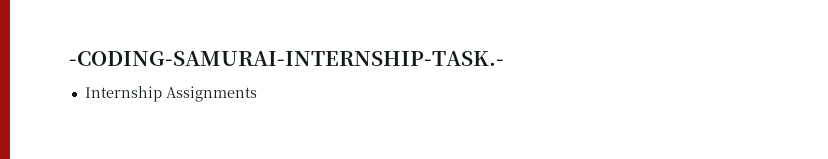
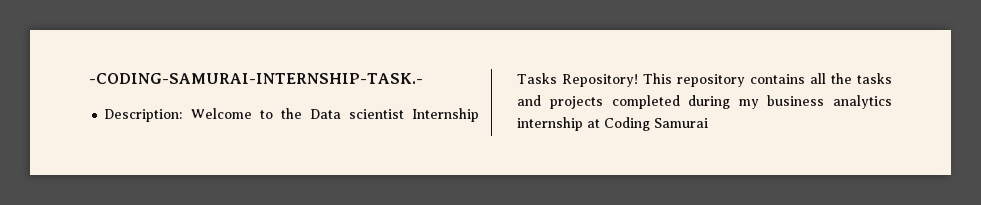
- Internship Assignments
+ Description: Welcome to the Data scientist Internship Tasks Repository! This repository contains all the tasks and projects completed during my business analytics internship at Coding Samurai

